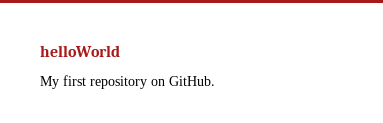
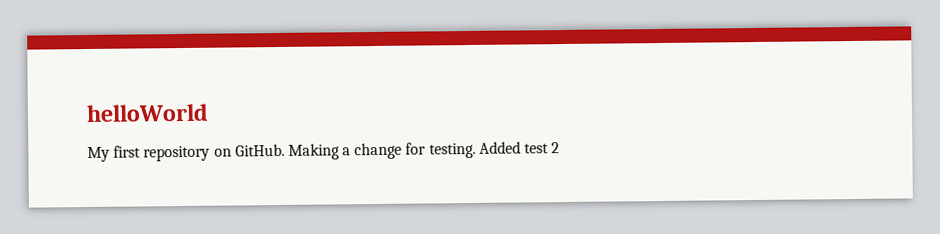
+ Making a change for testing. Added test 2

